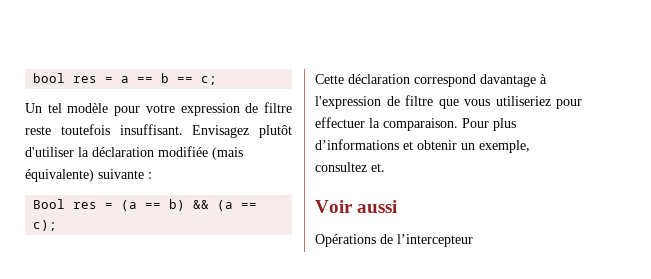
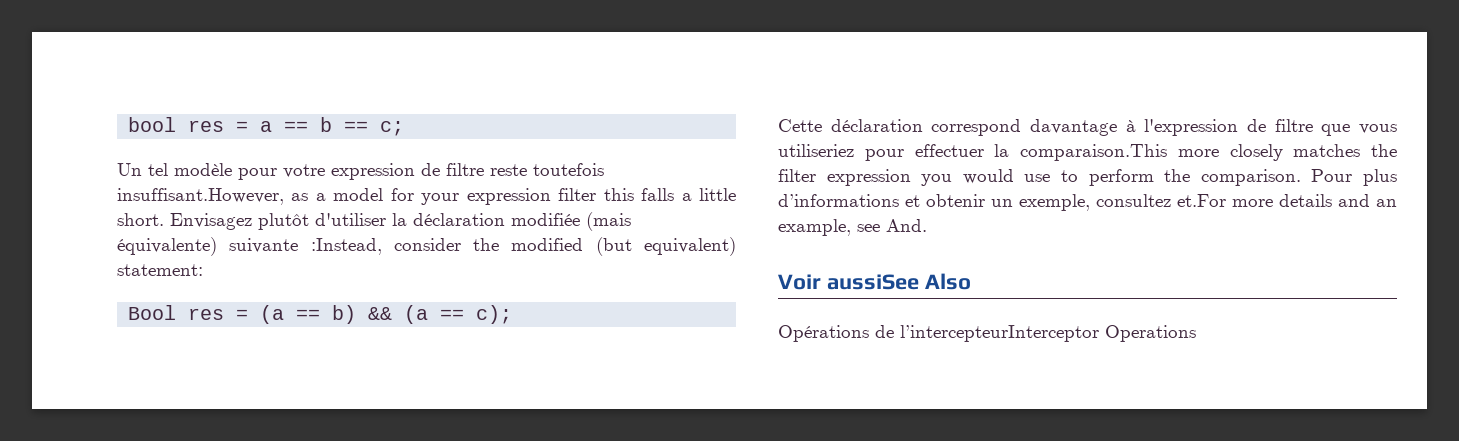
- Un tel modèle pour votre expression de filtre reste toutefois insuffisant.
+ Un tel modèle pour votre expression de filtre reste toutefois insuffisant.However, as a model for your expression filter this falls a little short.
- Envisagez plutôt d'utiliser la déclaration modifiée (mais équivalente) suivante :
+ Envisagez plutôt d'utiliser la déclaration modifiée (mais équivalente) suivante :Instead, consider the modified (but equivalent) statement:
- Cette déclaration correspond davantage à l'expression de filtre que vous utiliseriez pour effectuer la comparaison.
+ Cette déclaration correspond davantage à l'expression de filtre que vous utiliseriez pour effectuer la comparaison.This more closely matches the filter expression you would use to perform the comparison.
- Pour plus d’informations et obtenir un exemple, consultez et.
+ Pour plus d’informations et obtenir un exemple, consultez et.For more details and an example, see And.
- Voir aussi
+ Voir aussiSee Also
- Opérations de l’intercepteur
+ Opérations de l’intercepteurInterceptor Operations

